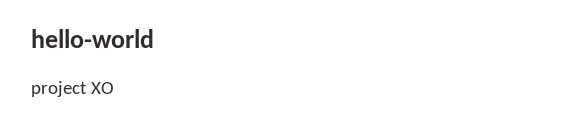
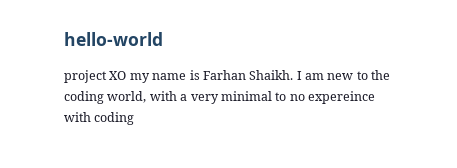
- project XO
+ project XO my name is Farhan Shaikh. I am new to the coding world, with a very minimal to no expereince with coding

